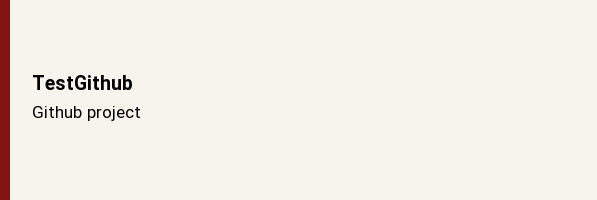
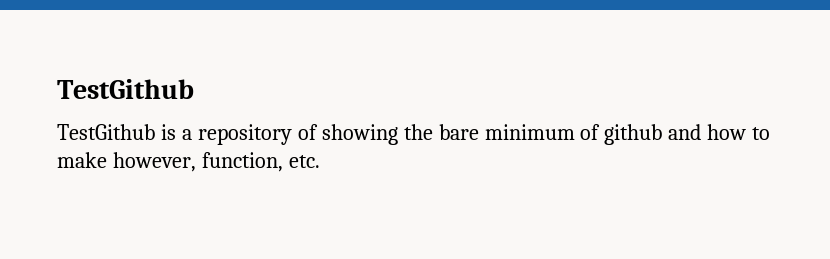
- Github project
+ TestGithub is a repository of showing the bare minimum of github and how to make however, function, etc.

